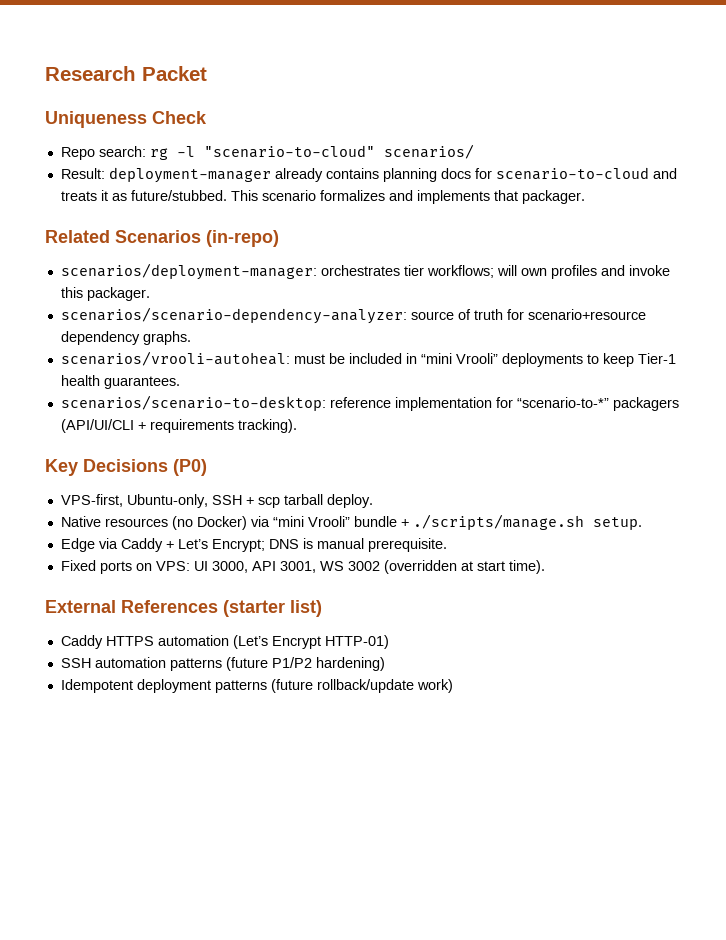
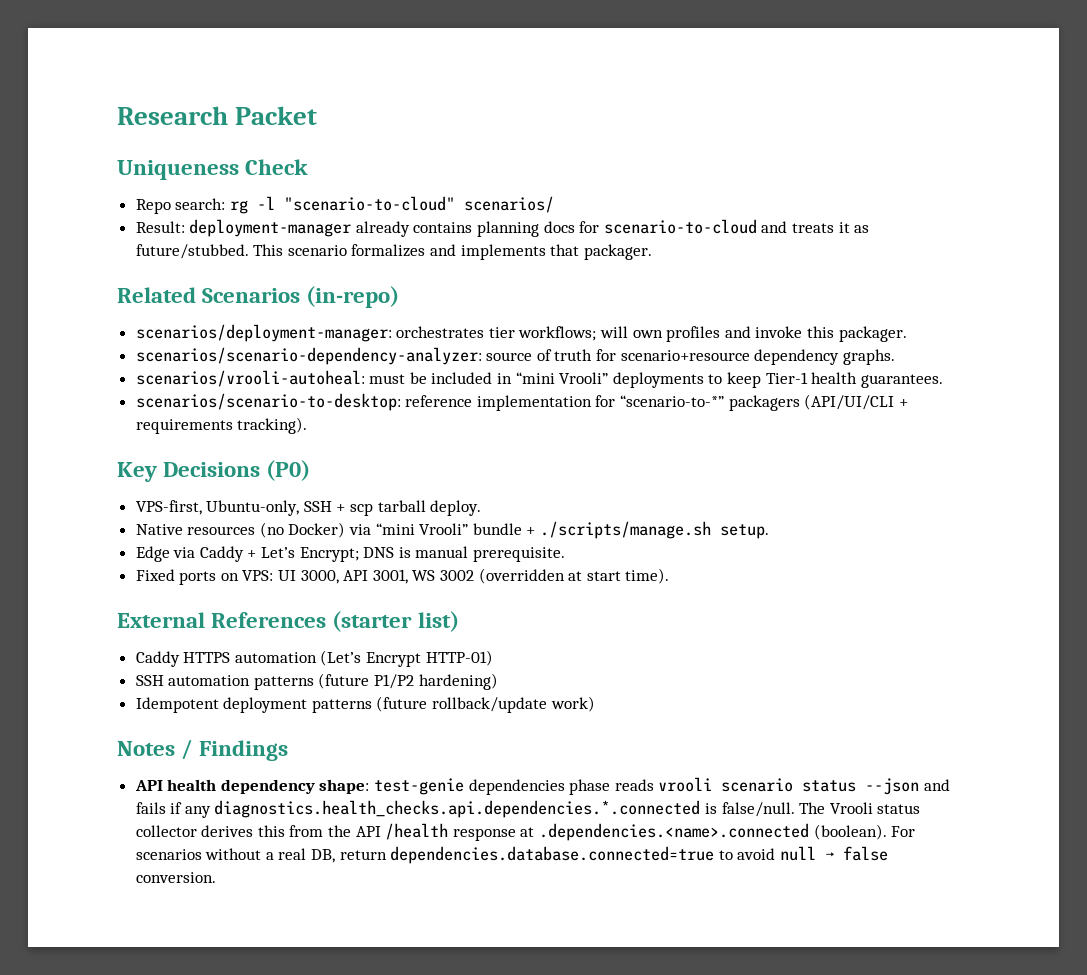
+ Notes / Findings
+ API health dependency shape: test-genie dependencies phase reads vrooli scenario status --json and fails if any diagnostics.health_checks.api.dependencies.*.connected is false/null. The Vrooli status collector derives this from the API /health response at .dependencies.<name>.connected (boolean). For scenarios without a real DB, return dependencies.database.connected=true to avoid null → false conversion.

